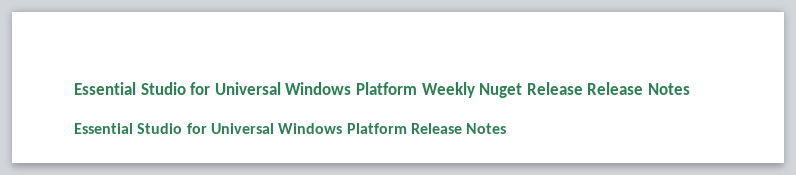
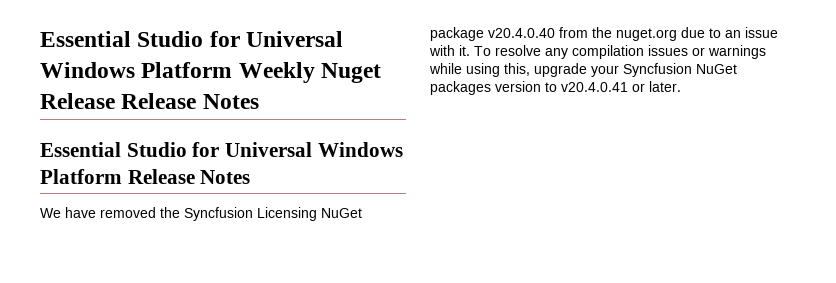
+ We have removed the Syncfusion Licensing NuGet package v20.4.0.40 from the nuget.org due to an issue with it. To resolve any compilation issues or warnings while using this, upgrade your Syncfusion NuGet packages version to v20.4.0.41 or later.

